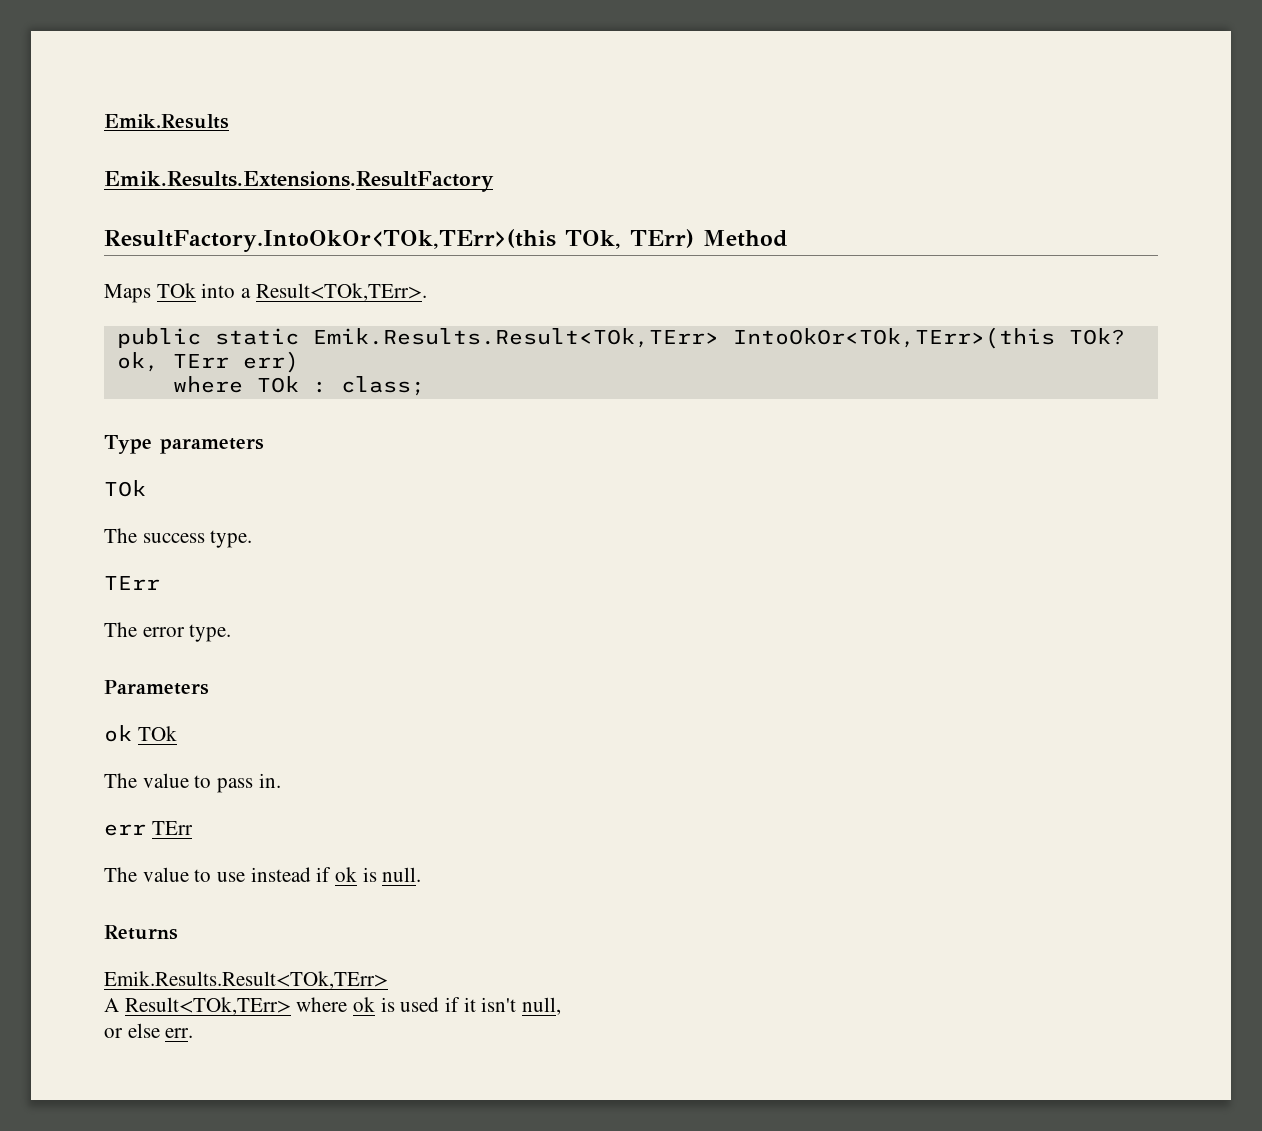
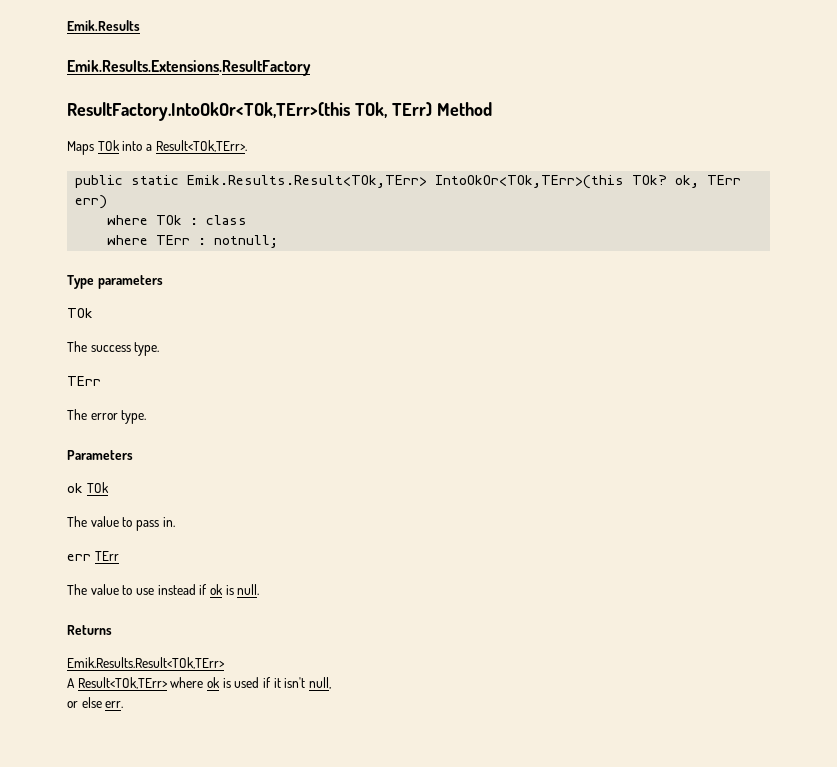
- where TOk : class;
+ where TOk : class
+ where TErr : notnull;

